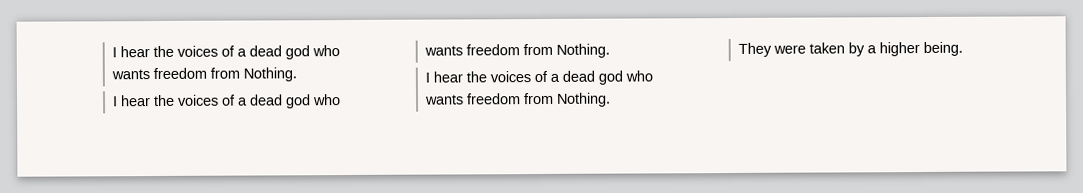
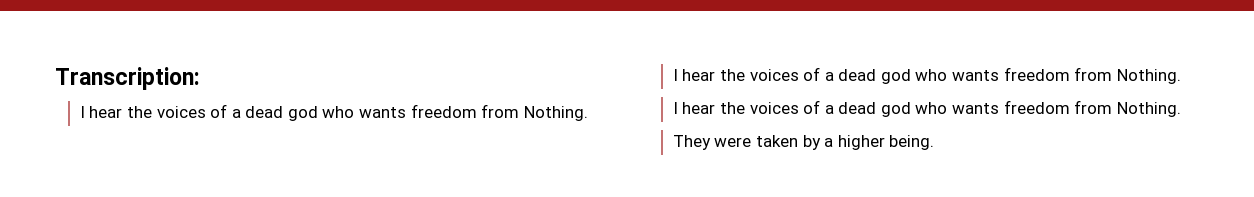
+ Transcription:

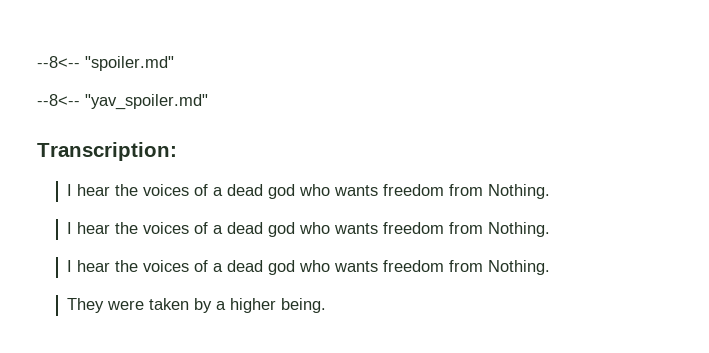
+ --8<-- "spoiler.md"
+ --8<-- "yav_spoiler.md"

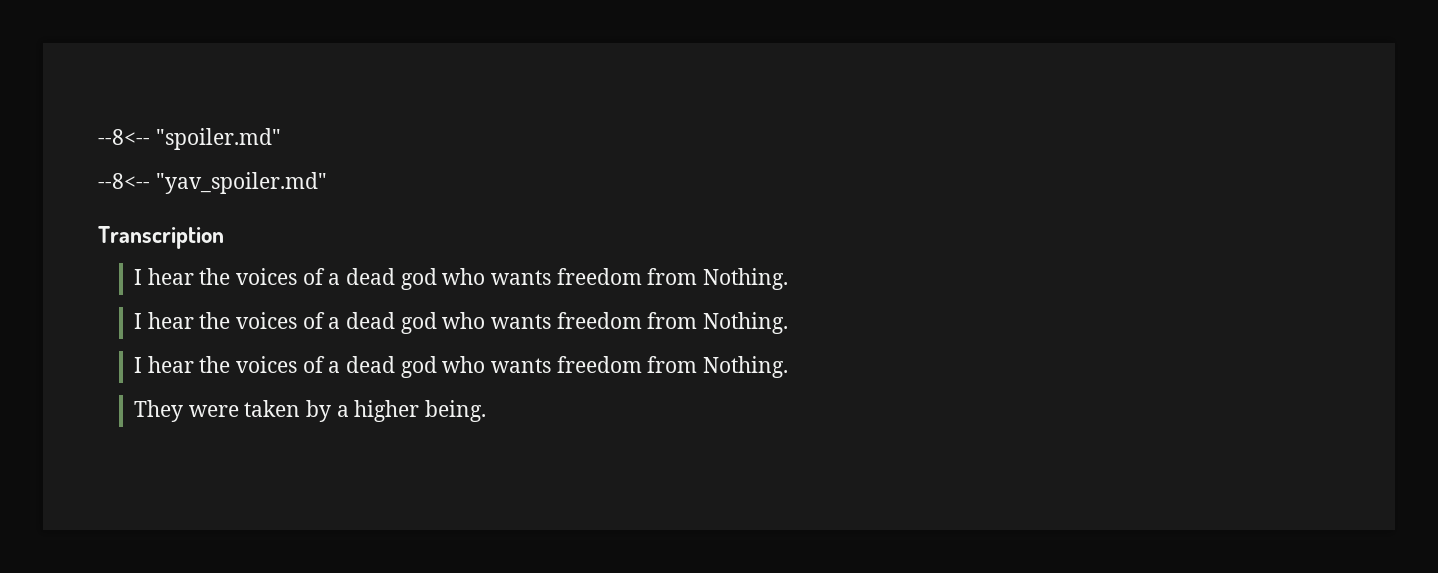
- Transcription:
+ Transcription

